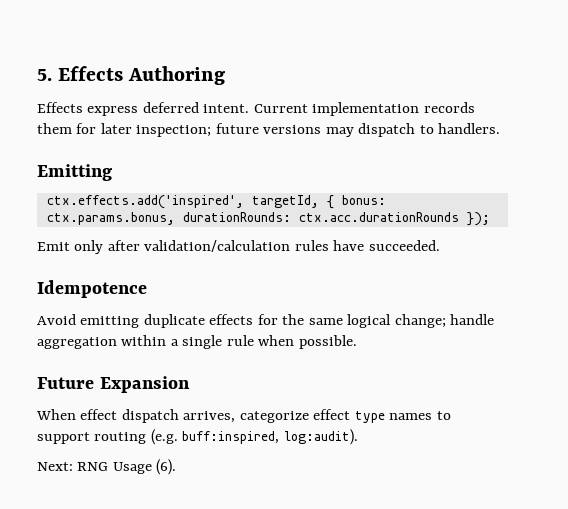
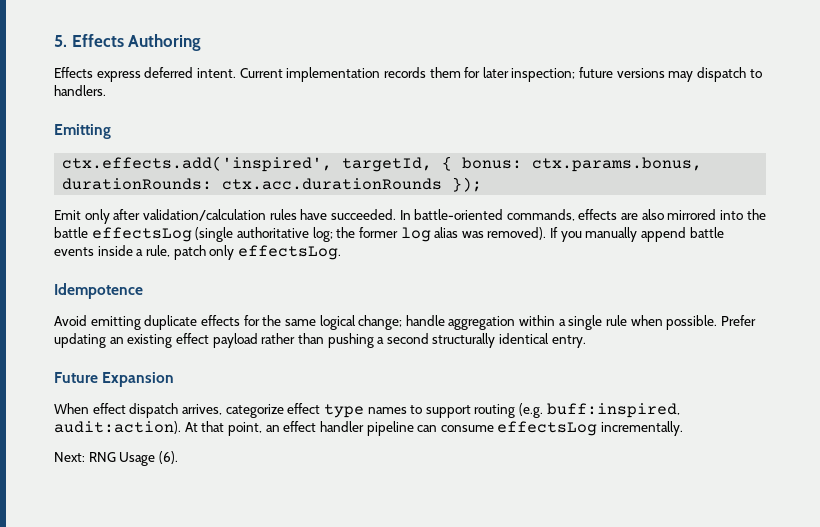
+ In battle-oriented commands, effects are also mirrored into the battle effectsLog (single authoritative log; the former log alias was removed). If you manually append battle events inside a rule, patch only effectsLog.
+ Prefer updating an existing effect payload rather than pushing a second structurally identical entry.
- When effect dispatch arrives, categorize effect type names to support routing (e.g. buff:inspired, log:audit).
+ When effect dispatch arrives, categorize effect type names to support routing (e.g. buff:inspired, audit:action). At that point, an effect handler pipeline can consume effectsLog incrementally.

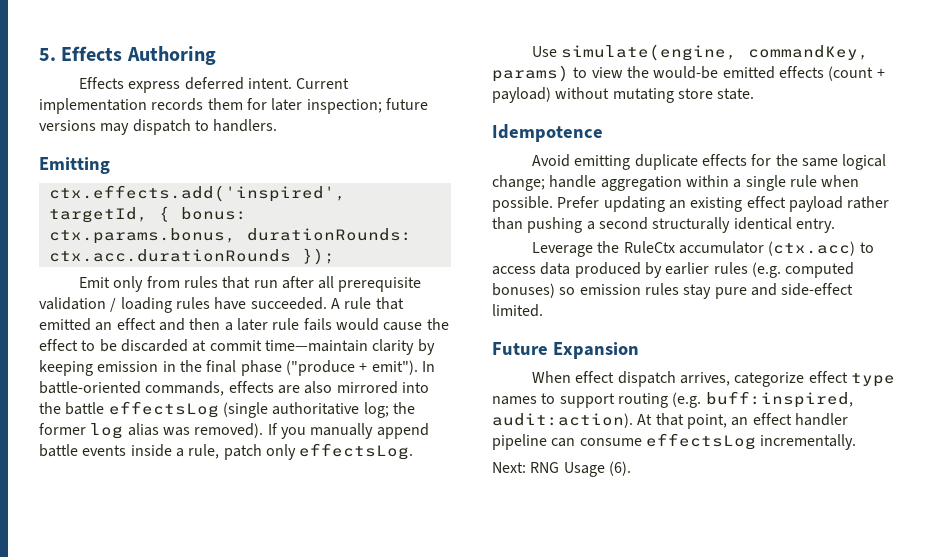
- Emit only after validation/calculation rules have succeeded.
+ Emit only from rules that run after all prerequisite validation / loading rules have succeeded. A rule that emitted an effect and then a later rule fails would cause the effect to be discarded at commit time—maintain clarity by keeping emission in the final phase ("produce + emit").
+ Use simulate(engine, commandKey, params) to view the would-be emitted effects (count + payload) without mutating store state.
+ Leverage the RuleCtx accumulator (ctx.acc) to access data produced by earlier rules (e.g. computed bonuses) so emission rules stay pure and side-effect limited.

